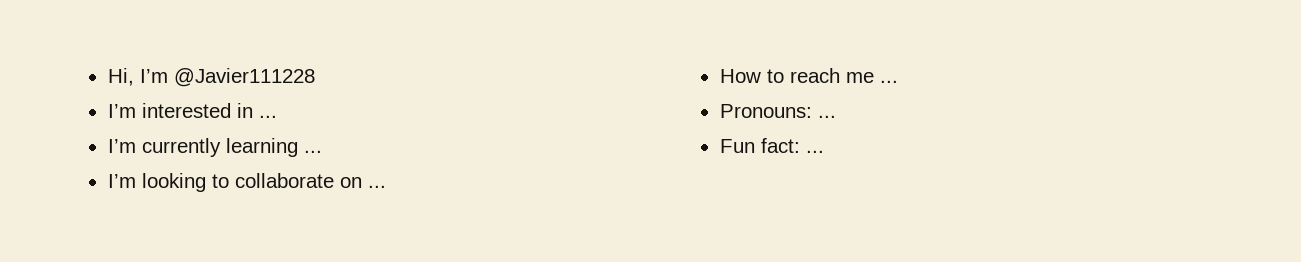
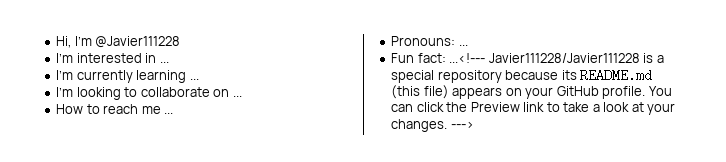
- Fun fact: ...
+ Fun fact: ...<!--- Javier111228/Javier111228 is a special repository because its README.md (this file) appears on your GitHub profile. You can click the Preview link to take a look at your changes. --->

